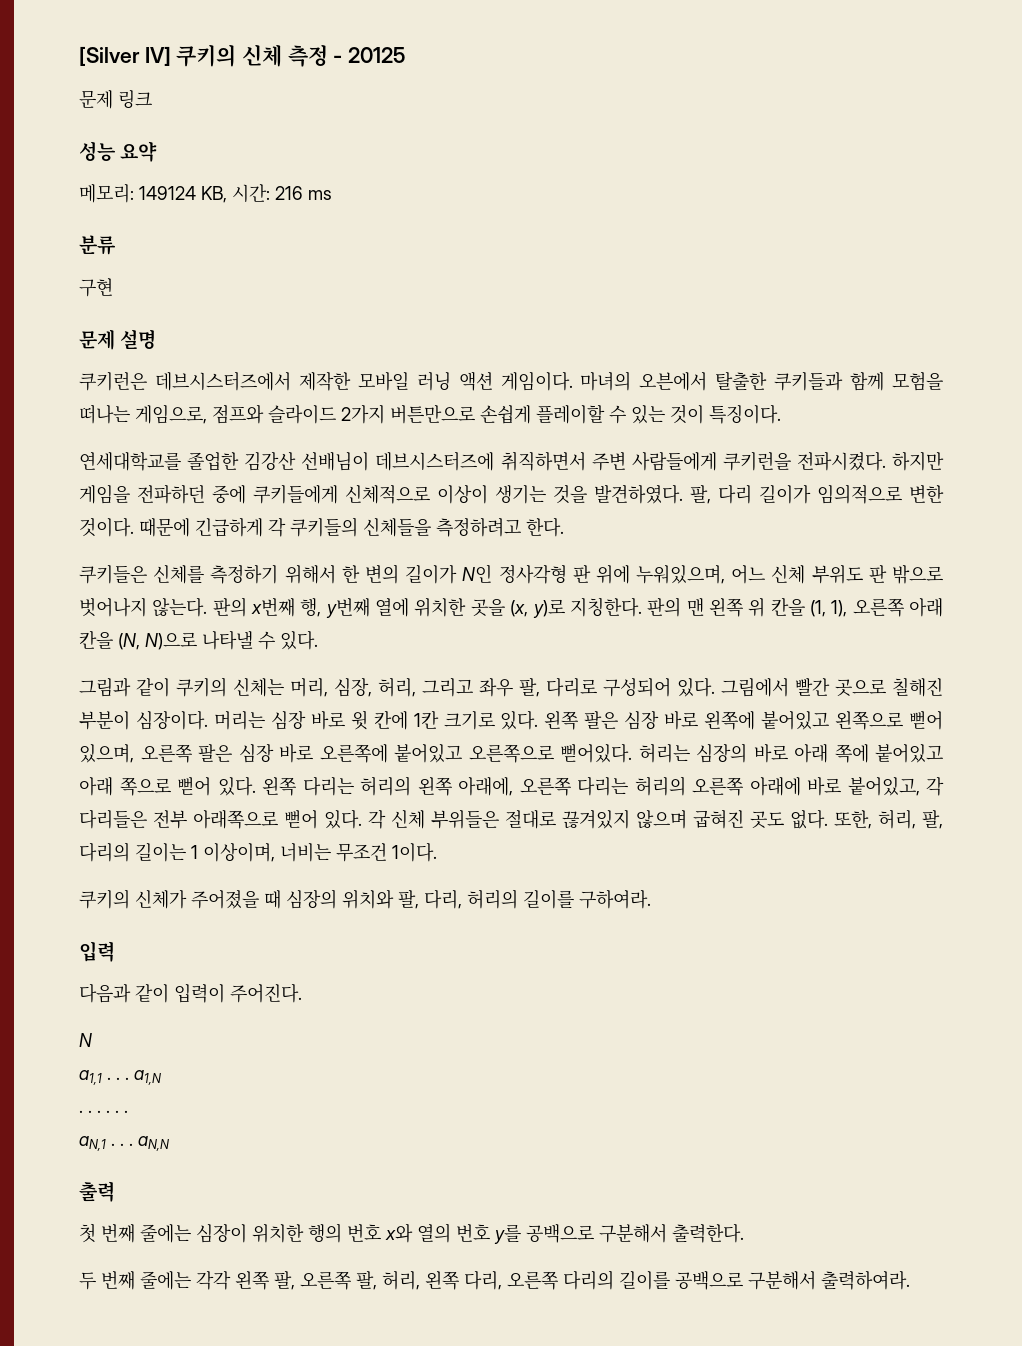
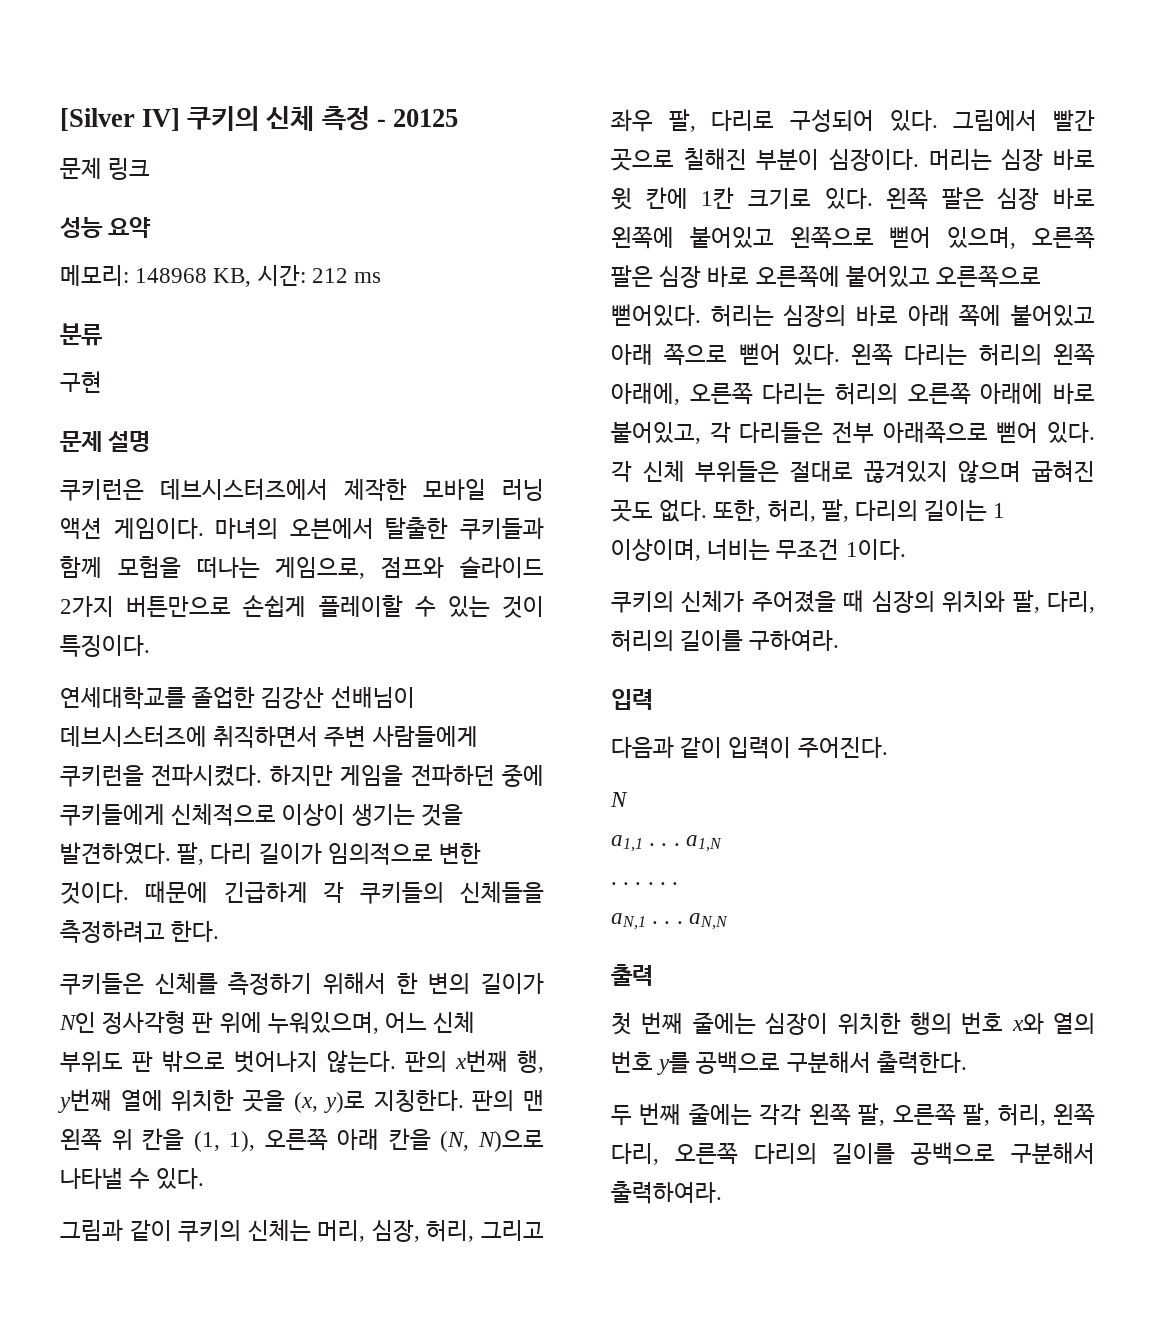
- 메모리: 149124 KB, 시간: 216 ms
+ 메모리: 148968 KB, 시간: 212 ms

